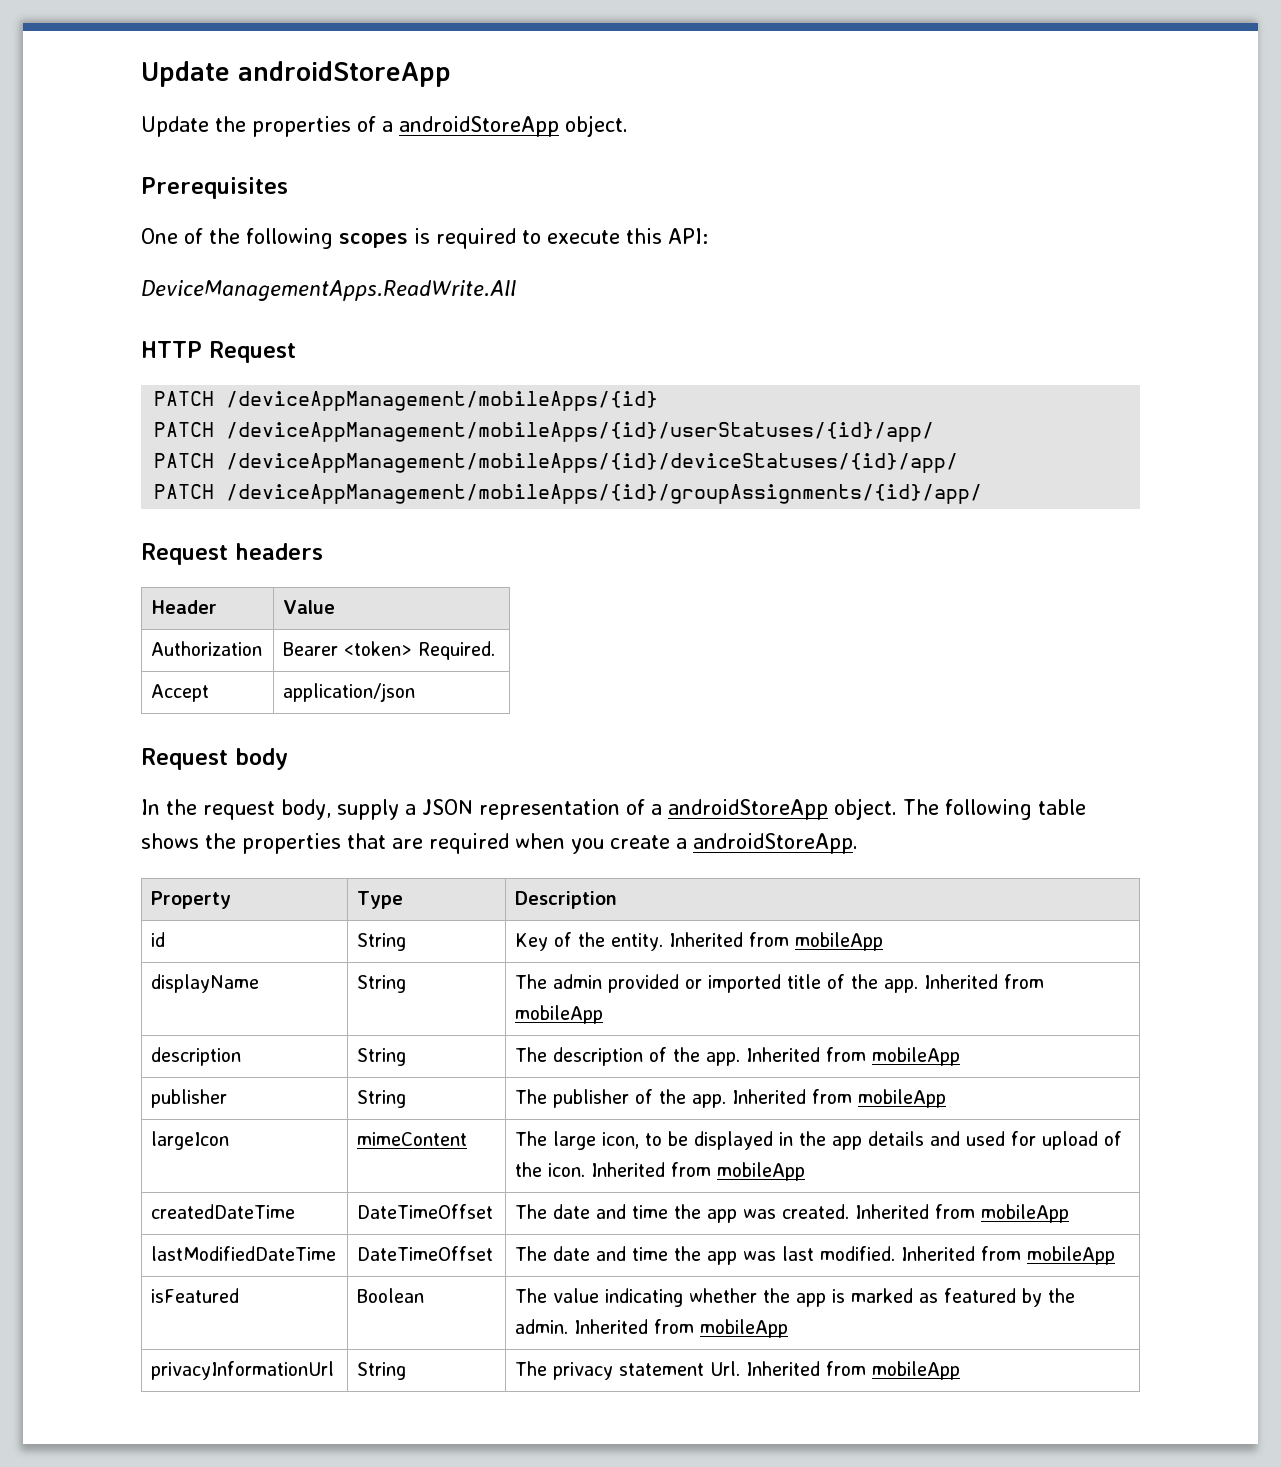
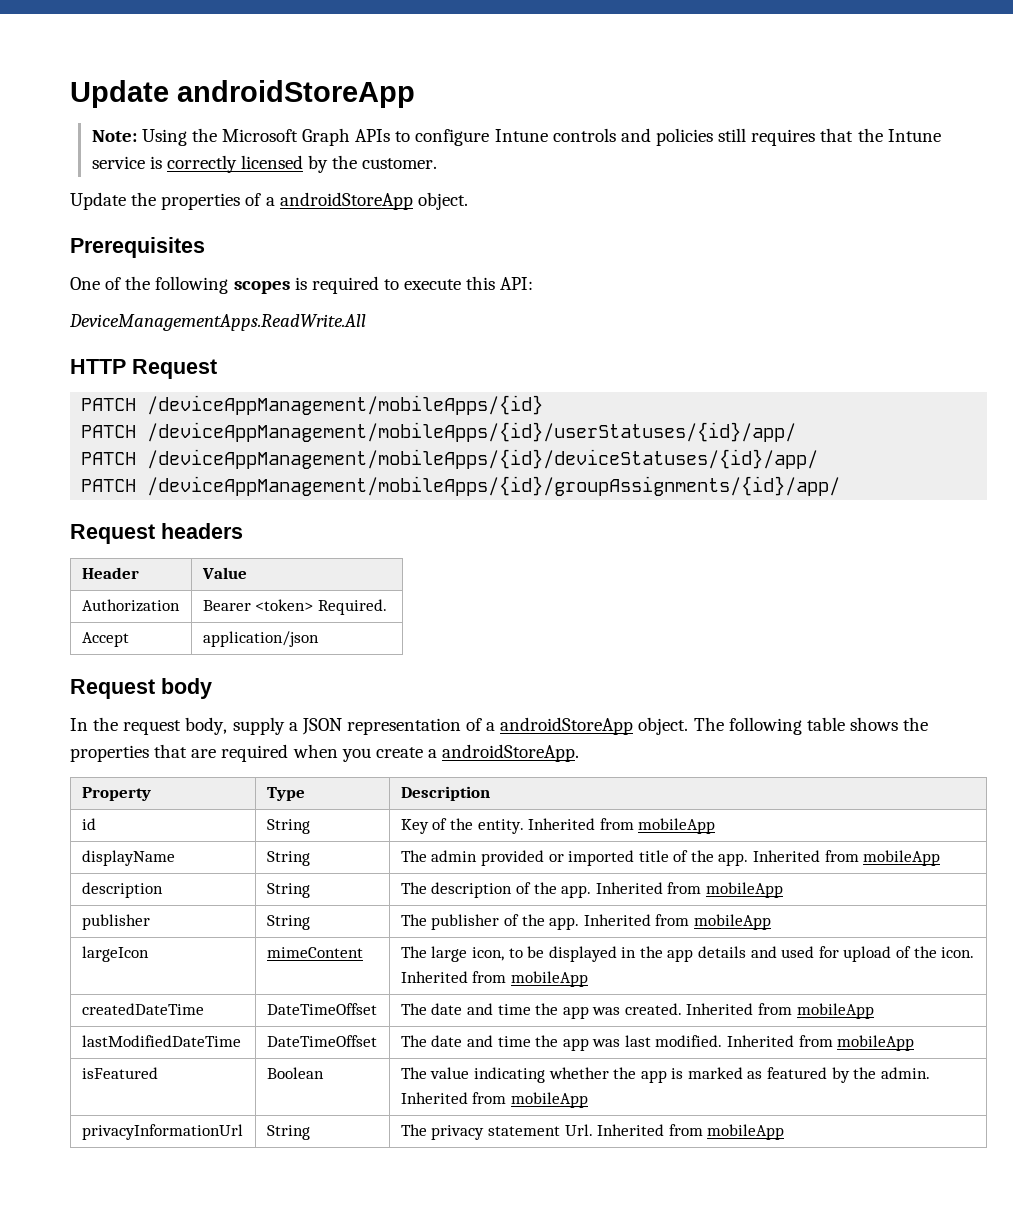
+ Note: Using the Microsoft Graph APIs to configure Intune controls and policies still requires that the Intune service is correctly licensed by the customer.

